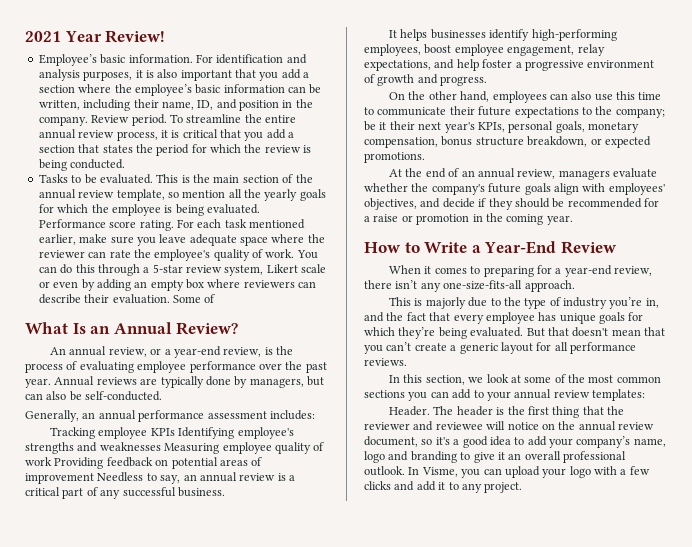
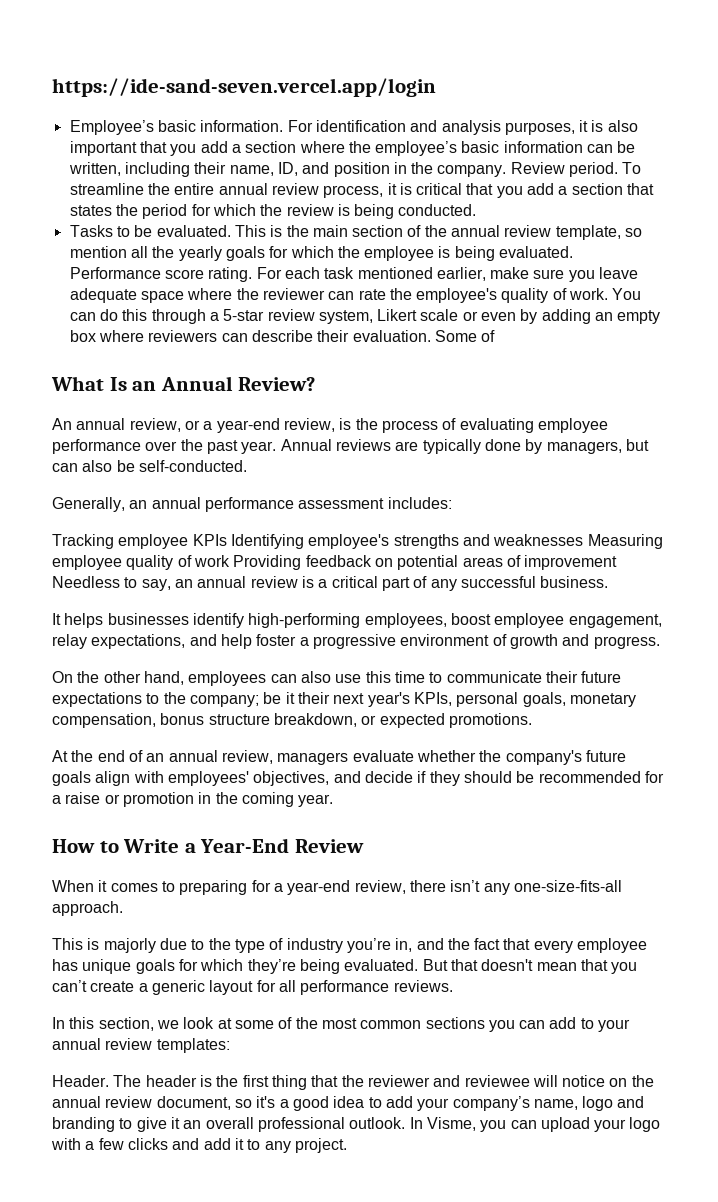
- 2021 Year Review!
+ https://ide-sand-seven.vercel.app/login

